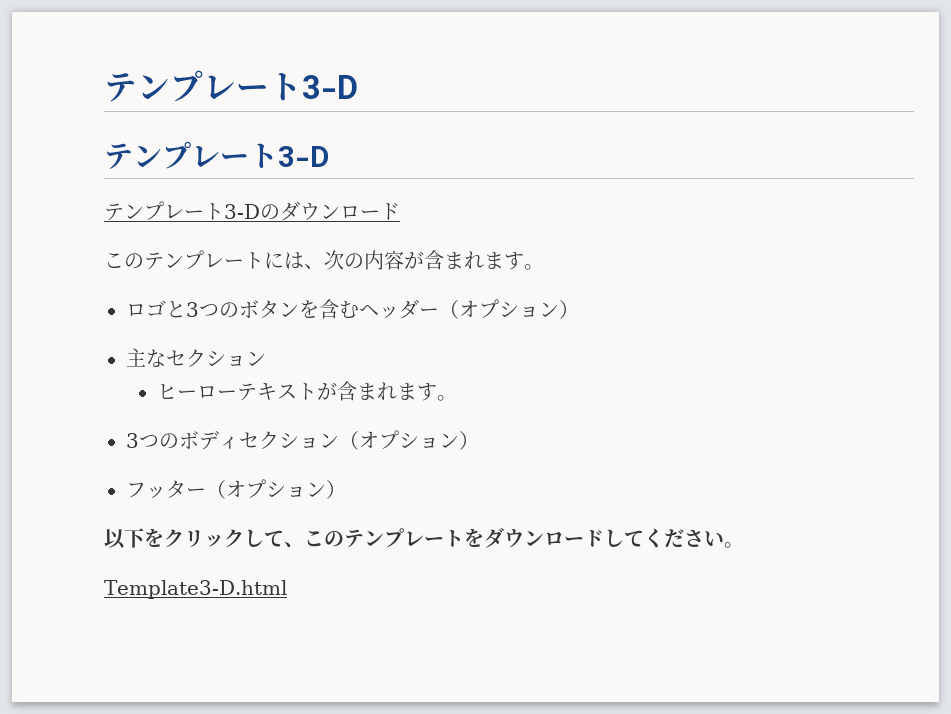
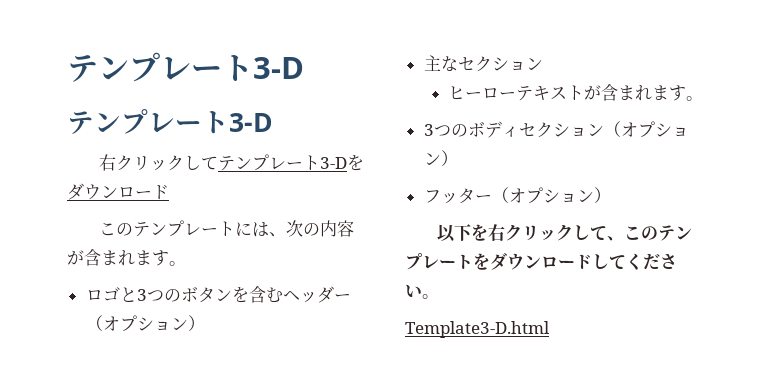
- テンプレート3-Dのダウンロード
+ 右クリックしてテンプレート3-Dをダウンロード
- 以下をクリックして、このテンプレートをダウンロードしてください。
+ 以下を右クリックして、このテンプレートをダウンロードしてください。

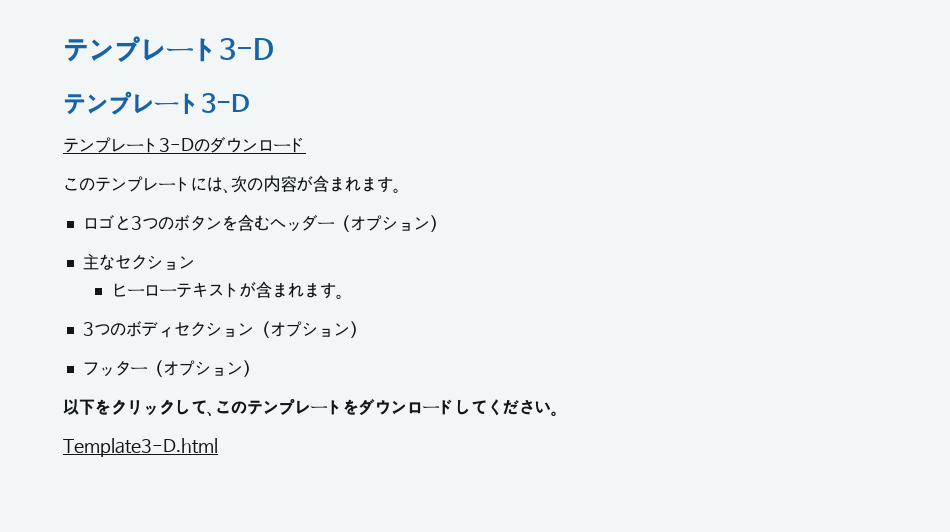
- 右クリックしてテンプレート3-Dをダウンロード
+ テンプレート3-Dのダウンロード
- 以下を右クリックして、このテンプレートをダウンロードしてください。
+ 以下をクリックして、このテンプレートをダウンロードしてください。

